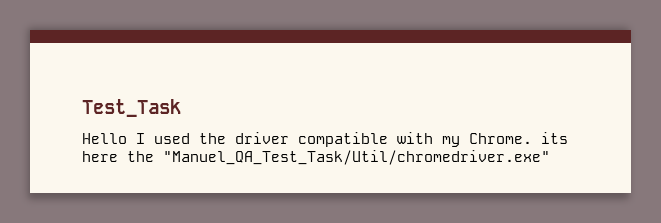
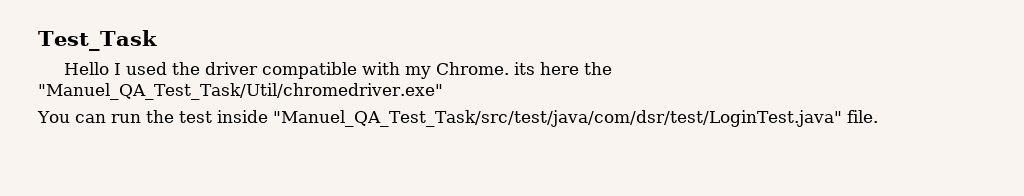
+ You can run the test inside "Manuel_QA_Test_Task/src/test/java/com/dsr/test/LoginTest.java" file.

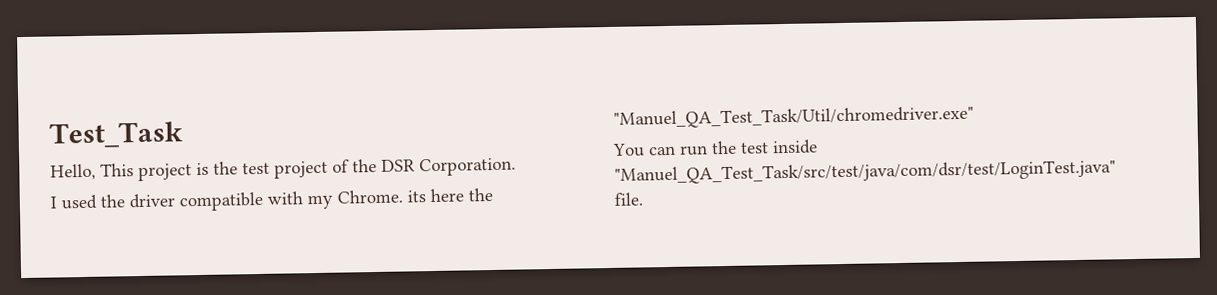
- Hello I used the driver compatible with my Chrome. its here the "Manuel_QA_Test_Task/Util/chromedriver.exe"
+ Hello, This project is the test project of the DSR Corporation.
+ I used the driver compatible with my Chrome. its here the "Manuel_QA_Test_Task/Util/chromedriver.exe"

